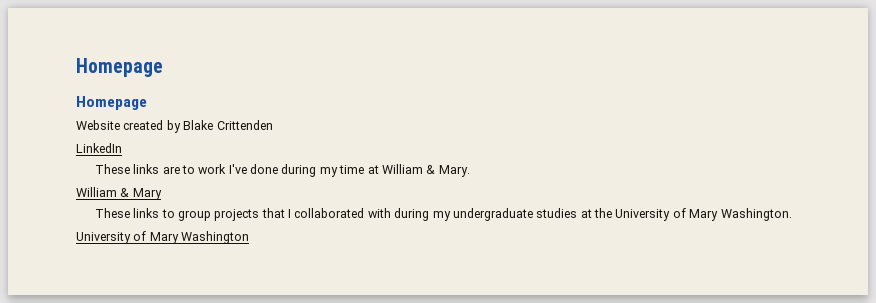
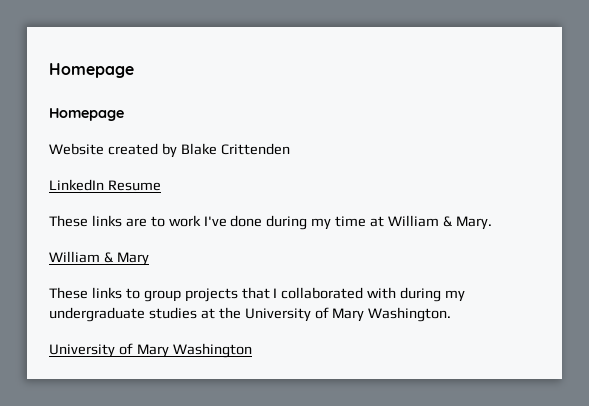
- LinkedIn
+ LinkedIn Resume

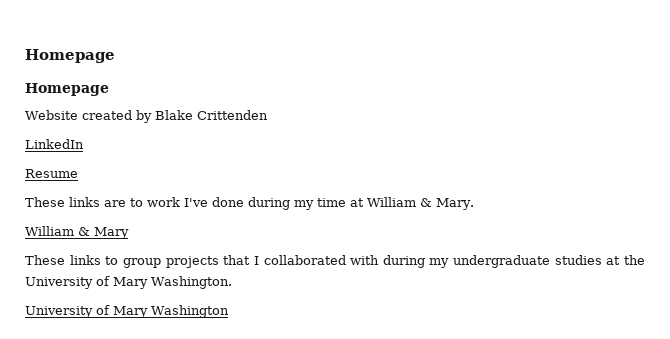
- LinkedIn Resume
+ LinkedIn
+ Resume

